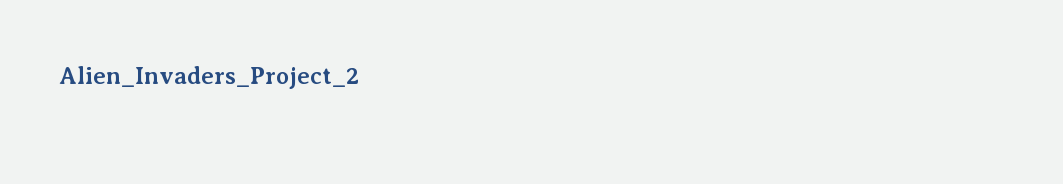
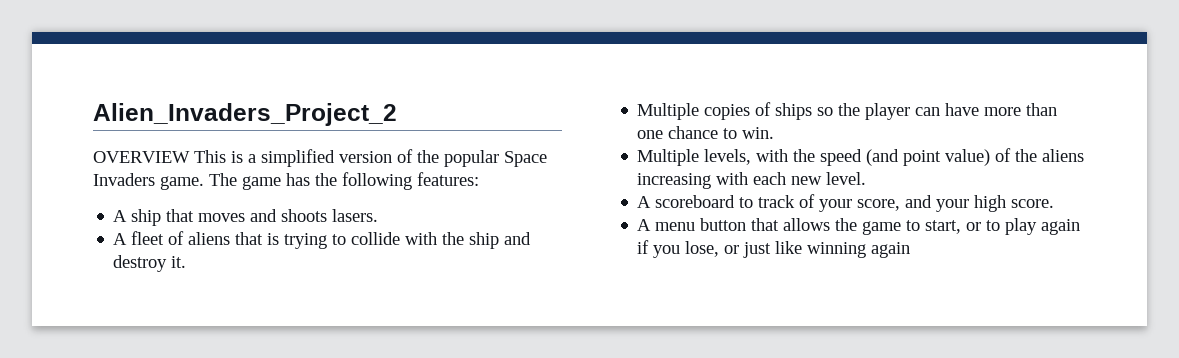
+ OVERVIEW This is a simplified version of the popular Space Invaders game. The game has the following features:
+ A ship that moves and shoots lasers.
+ A fleet of aliens that is trying to collide with the ship and destroy it.
+ Multiple copies of ships so the player can have more than one chance to win.
+ Multiple levels, with the speed (and point value) of the aliens increasing with each new level.
+ A scoreboard to track of your score, and your high score.
+ A menu button that allows the game to start, or to play again if you lose, or just like winning again

